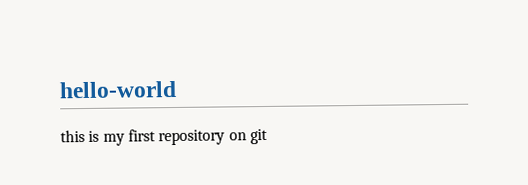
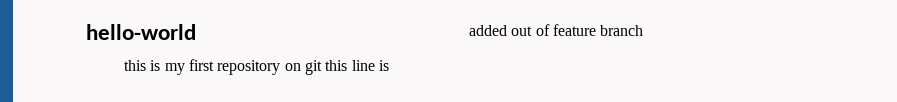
- this is my first repository on git
+ this is my first repository on git this line is added out of feature branch

